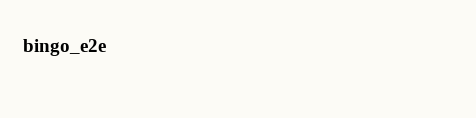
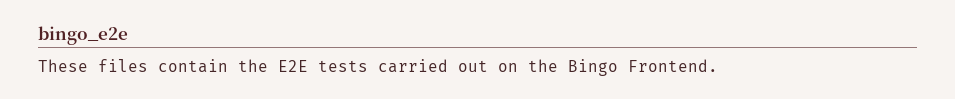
+ These files contain the E2E tests carried out on the Bingo Frontend.

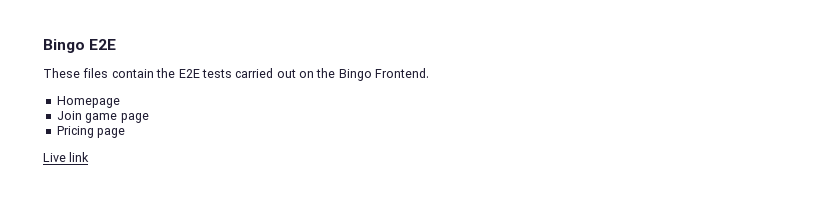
- bingo_e2e
+ Bingo E2E
+ Homepage
+ Join game page
+ Pricing page
+ Live link

